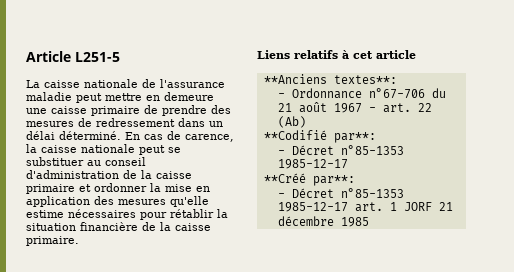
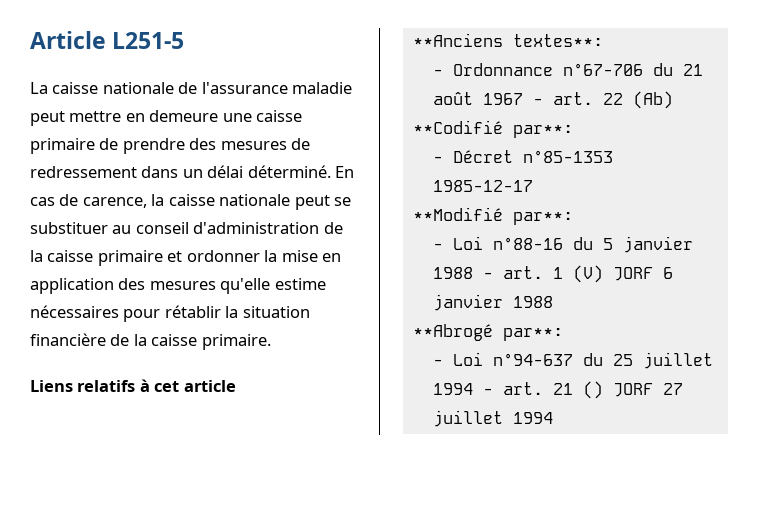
- **Créé par**:
- - Décret n°85-1353 1985-12-17 art. 1 JORF 21 décembre 1985
+ **Modifié par**:
+ - Loi n°88-16 du 5 janvier 1988 - art. 1 (V) JORF 6 janvier 1988
+ **Abrogé par**:
+ - Loi n°94-637 du 25 juillet 1994 - art. 21 () JORF 27 juillet 1994

